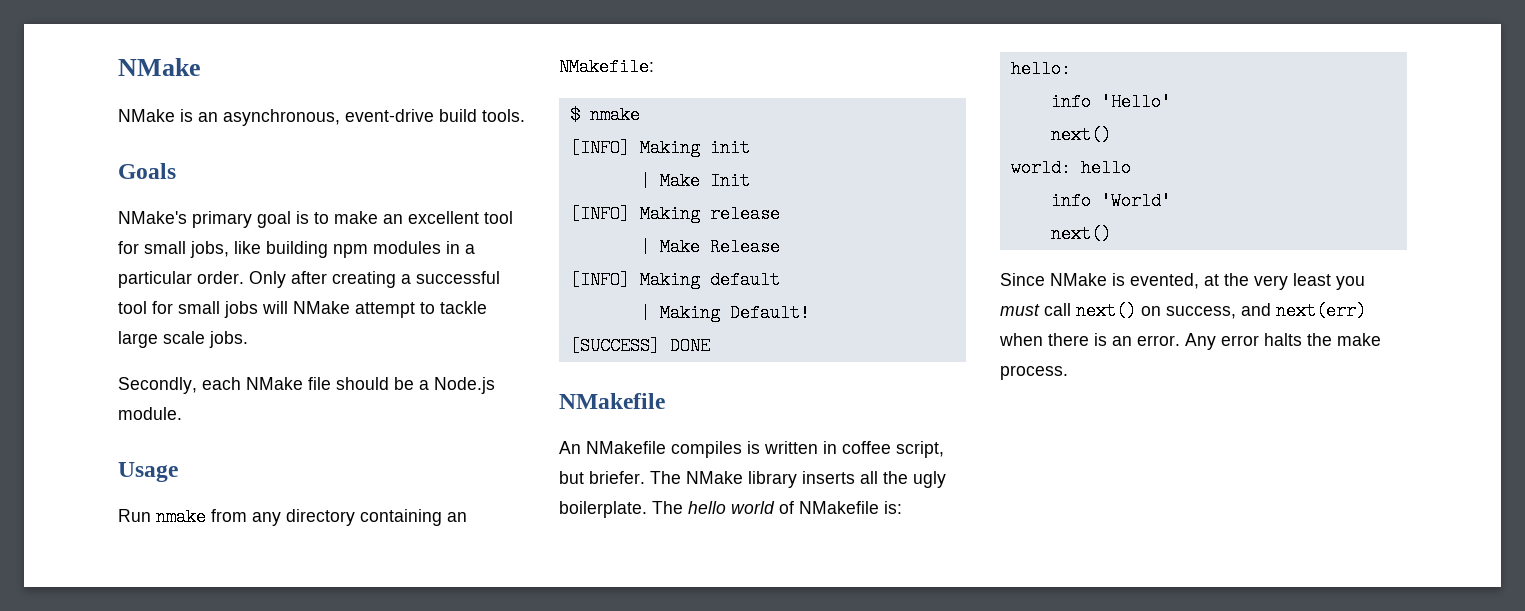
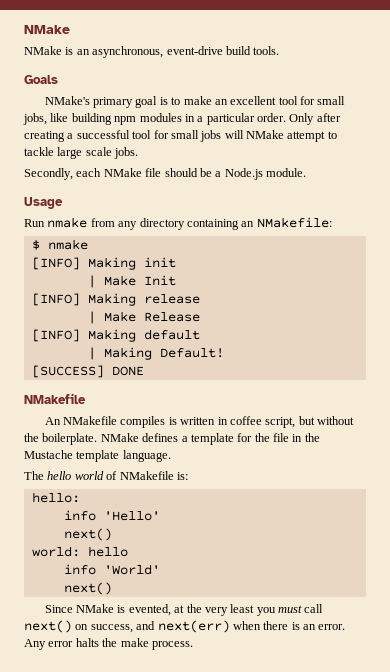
- An NMakefile compiles is written in coffee script, but briefer. The NMake library inserts all the ugly boilerplate. The hello world of NMakefile is:
+ An NMakefile compiles is written in coffee script, but without the boilerplate. NMake defines a template for the file in the Mustache template language.
+ The hello world of NMakefile is:

